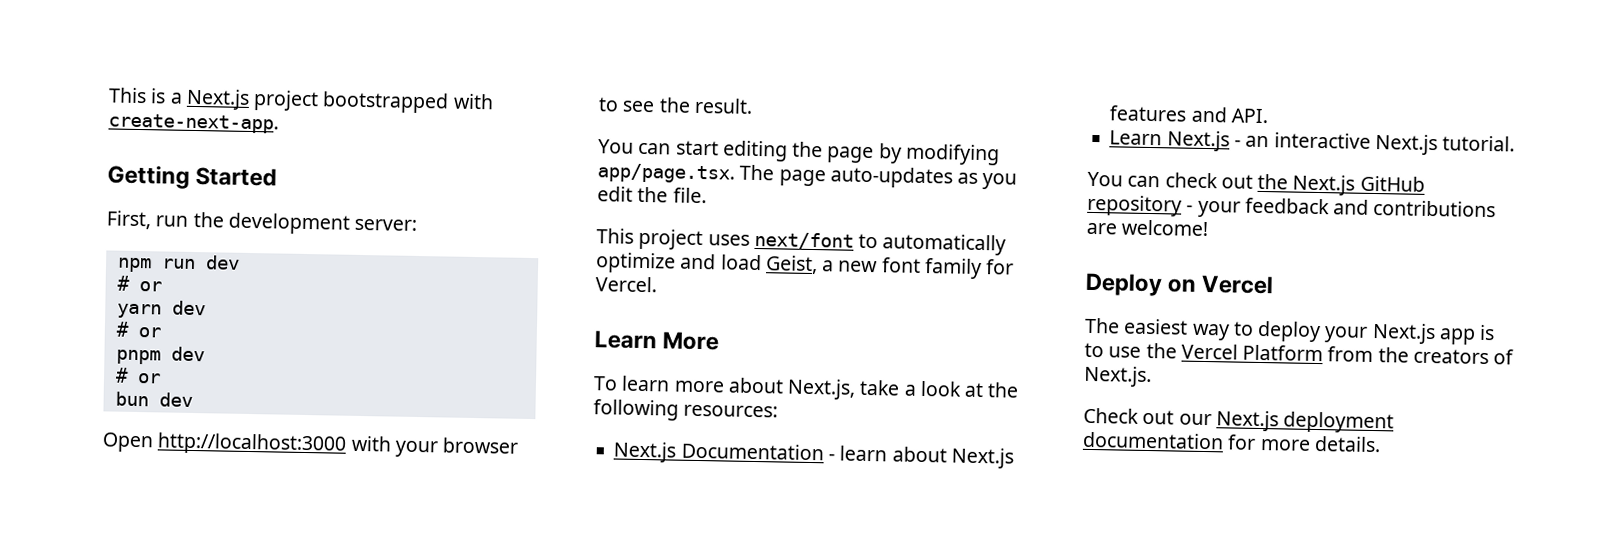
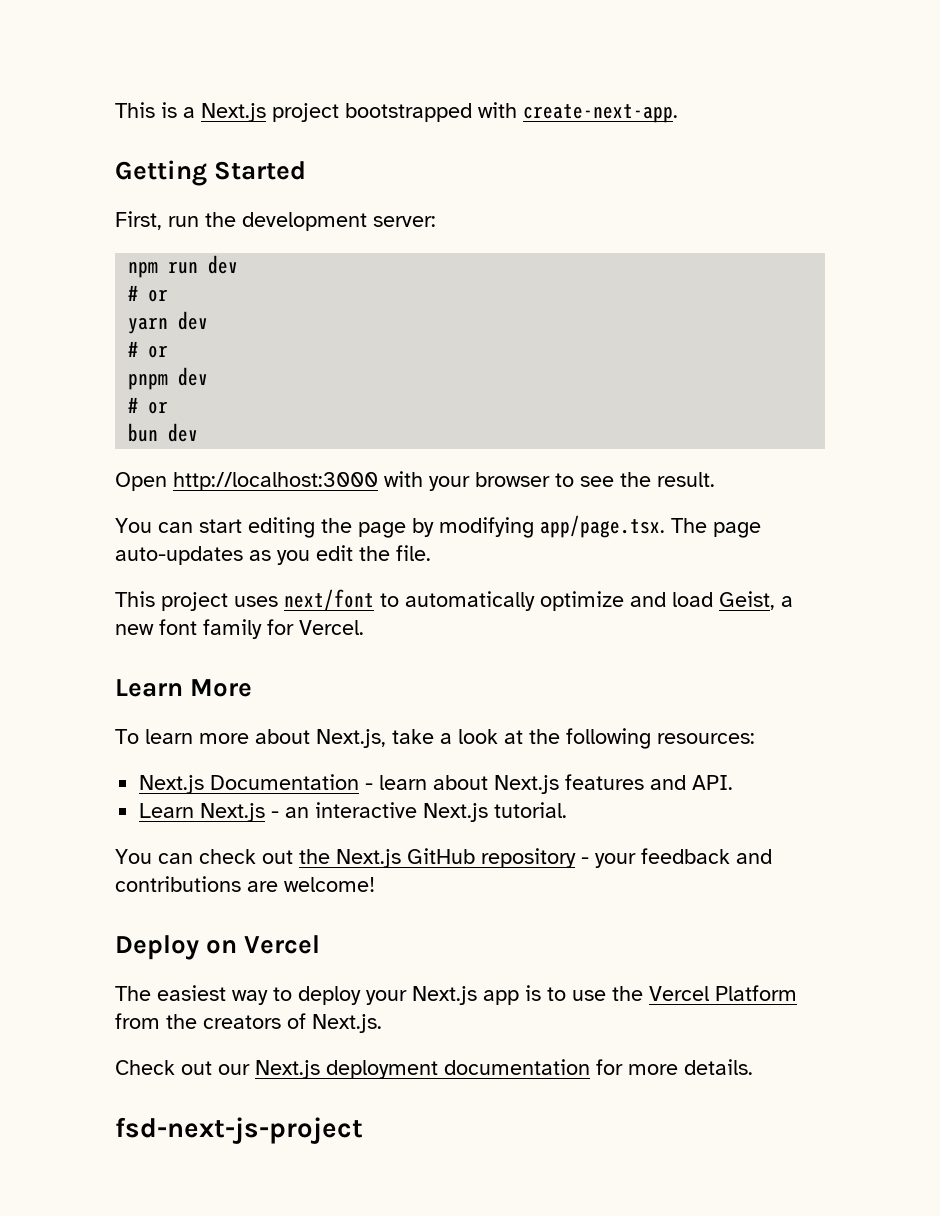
+ fsd-next-js-project

